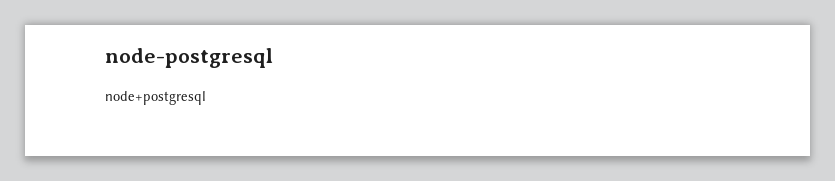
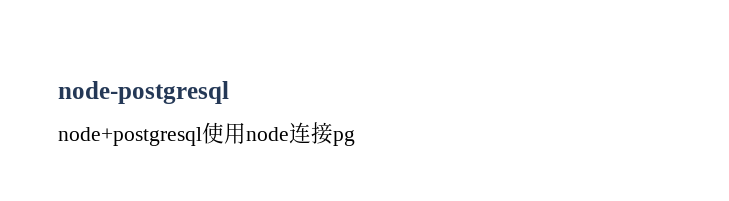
- node+postgresql
+ node+postgresql使用node连接pg

